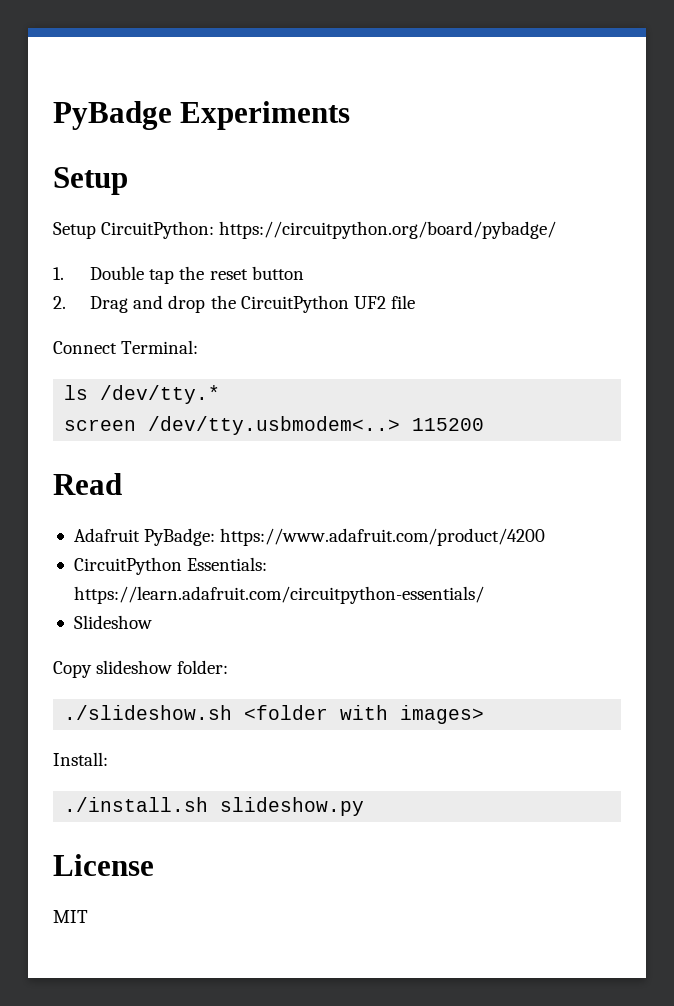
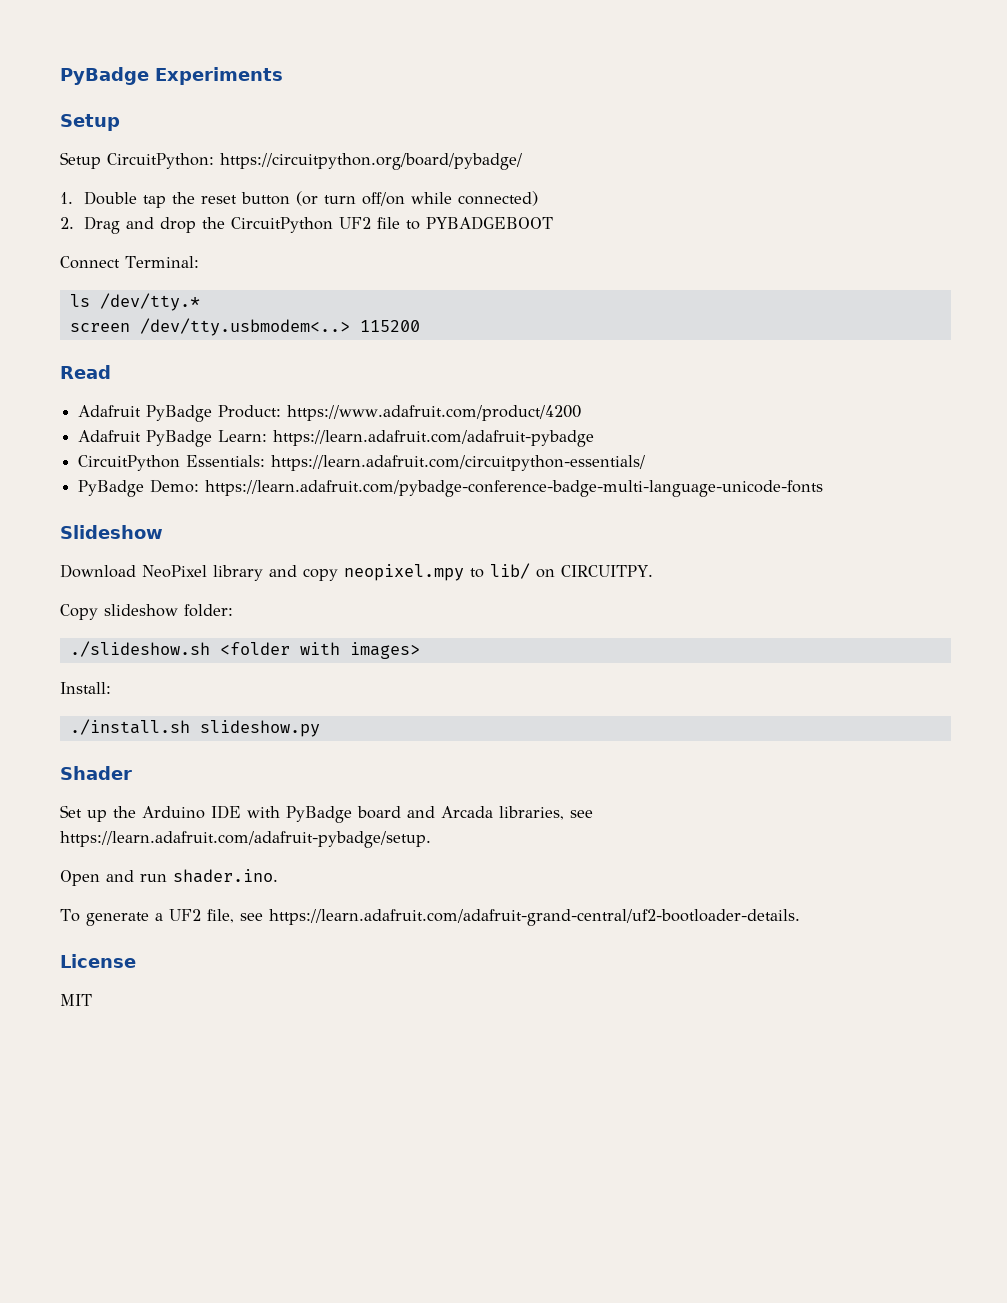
- 1. Double tap the reset button
+ 1. Double tap the reset button (or turn off/on while connected)
- 2. Drag and drop the CircuitPython UF2 file
+ 2. Drag and drop the CircuitPython UF2 file to PYBADGEBOOT
- Adafruit PyBadge: https://www.adafruit.com/product/4200
+ Adafruit PyBadge Product: https://www.adafruit.com/product/4200
+ Adafruit PyBadge Learn: https://learn.adafruit.com/adafruit-pybadge
+ PyBadge Demo: https://learn.adafruit.com/pybadge-conference-badge-multi-language-unicode-fonts
  Slideshow
+ Download NeoPixel library and copy neopixel.mpy to lib/ on CIRCUITPY.
+ Shader
+ Set up the Arduino IDE with PyBadge board and Arcada libraries, see https://learn.adafruit.com/adafruit-pybadge/setup.
+ Open and run shader.ino.
+ To generate a UF2 file, see https://learn.adafruit.com/adafruit-grand-central/uf2-bootloader-details.

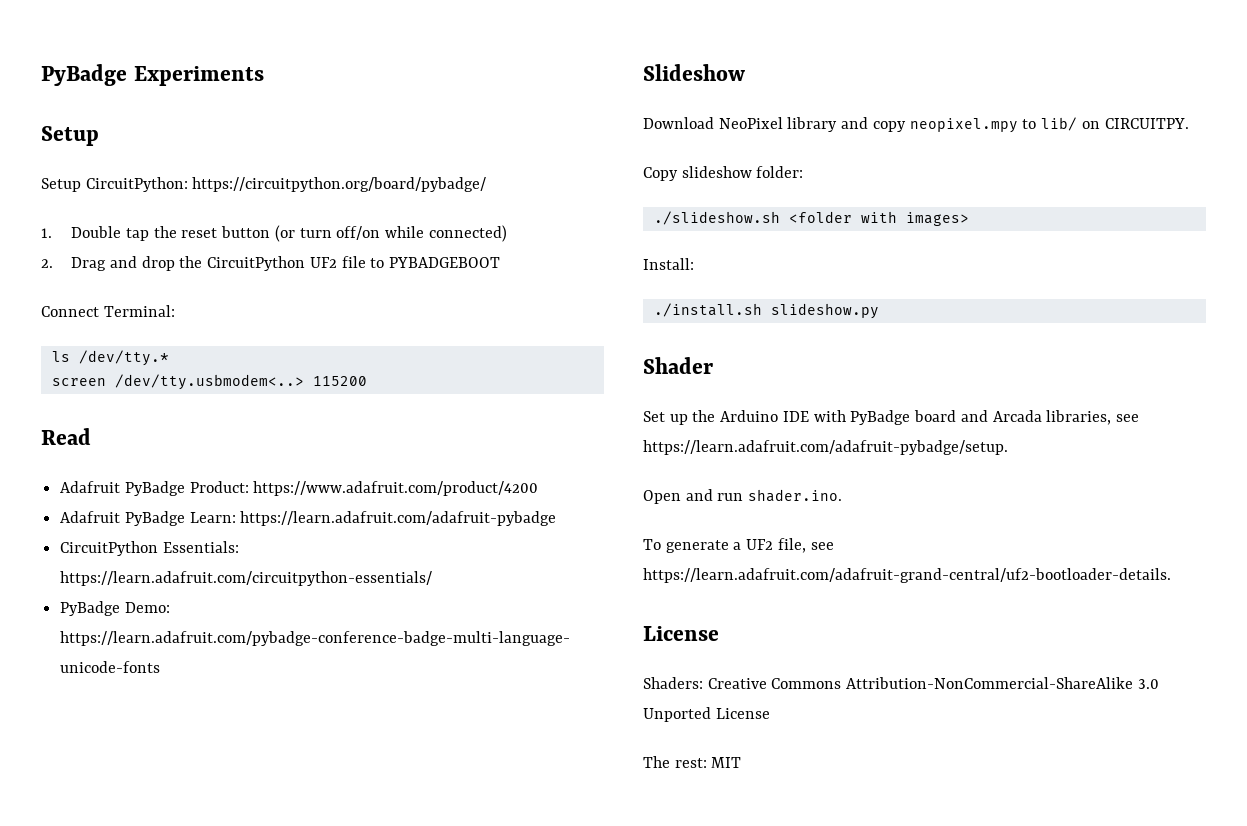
- MIT
+ Shaders: Creative Commons Attribution-NonCommercial-ShareAlike 3.0 Unported License
+ The rest: MIT

